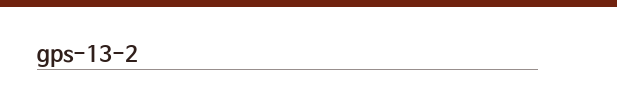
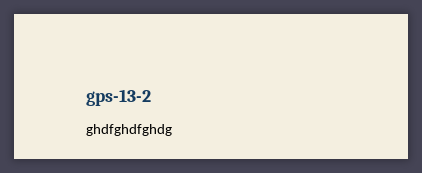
+ ghdfghdfghdg

